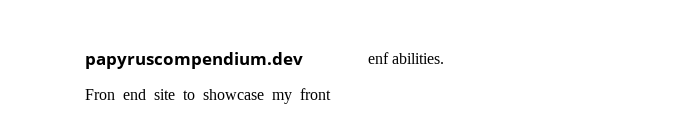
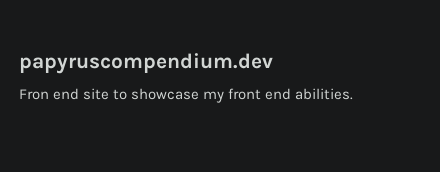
- Fron end site to showcase my front enf abilities.
+ Fron end site to showcase my front end abilities.

